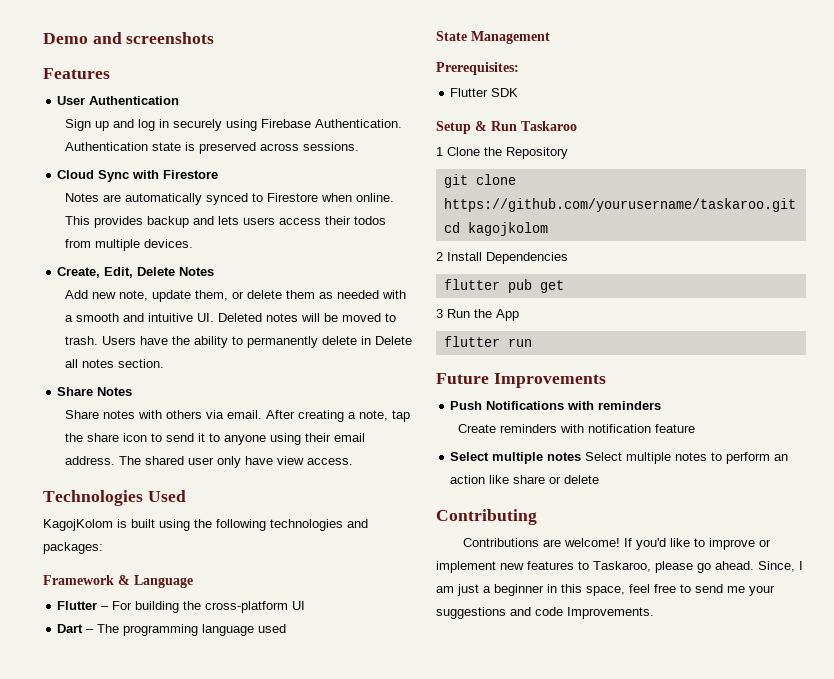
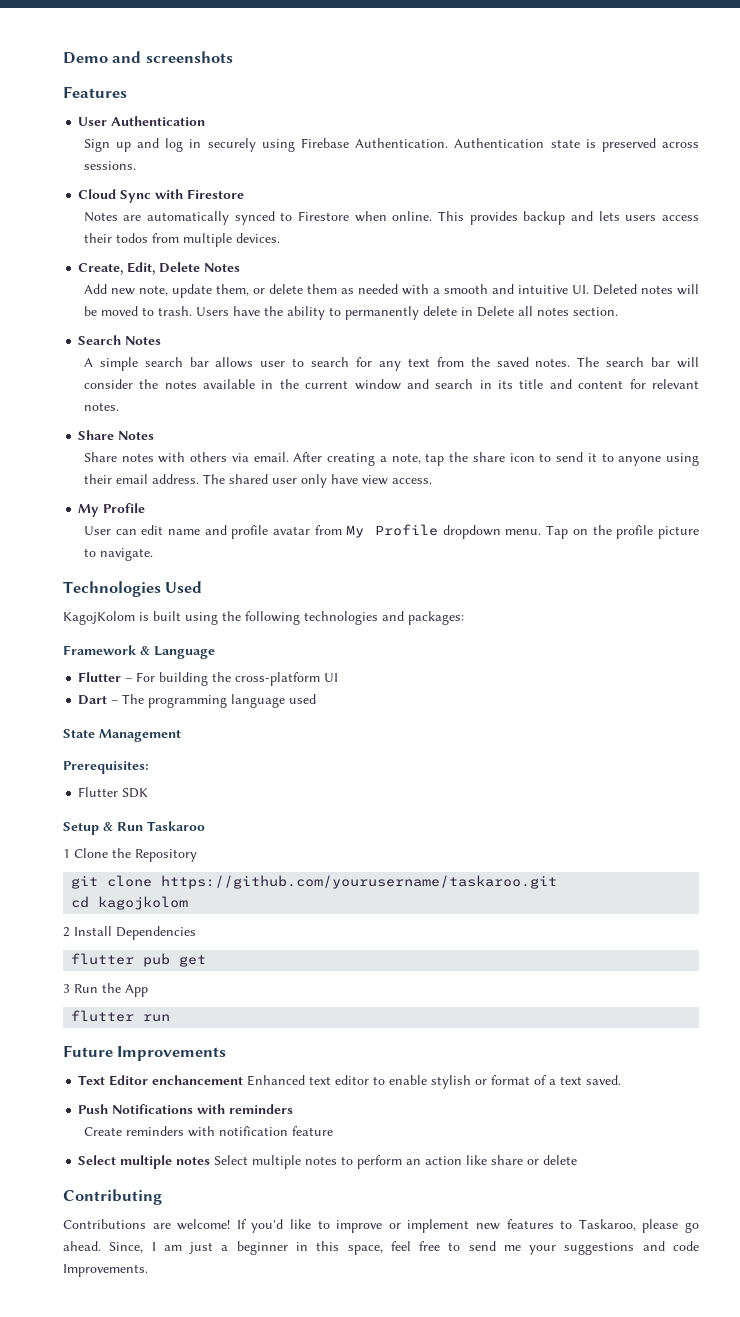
+ Search Notes
+ A simple search bar allows user to search for any text from the saved notes. The search bar will consider the notes available in the current window and search in its title and content for relevant notes.
  The shared user only have view access.
+ My Profile
+ User can edit name and profile avatar from My Profile dropdown menu. Tap on the profile picture to navigate.
+ Text Editor enchancement Enhanced text editor to enable stylish or format of a text saved.

